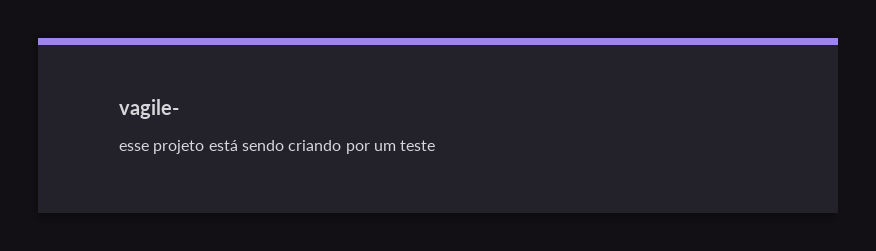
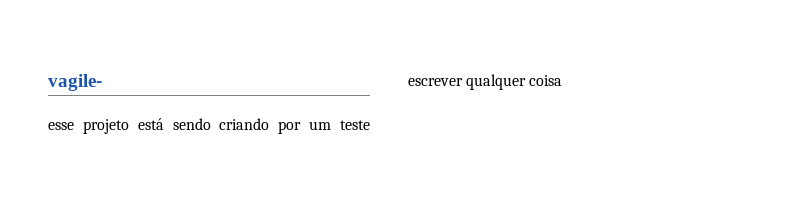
- esse projeto está sendo criando por um teste
+ esse projeto está sendo criando por um teste escrever qualquer coisa

